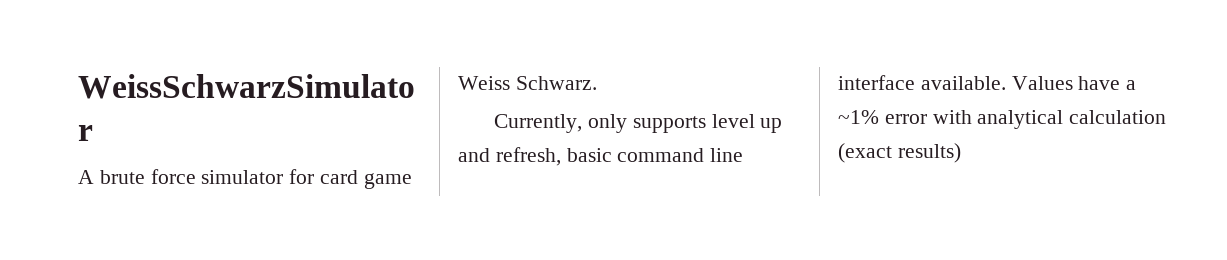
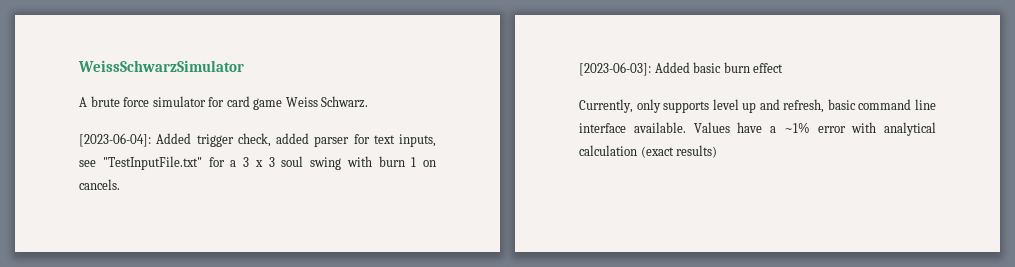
+ [2023-06-04]: Added trigger check, added parser for text inputs, see "TestInputFile.txt" for a 3 x 3 soul swing with burn 1 on cancels.
+ [2023-06-03]: Added basic burn effect

